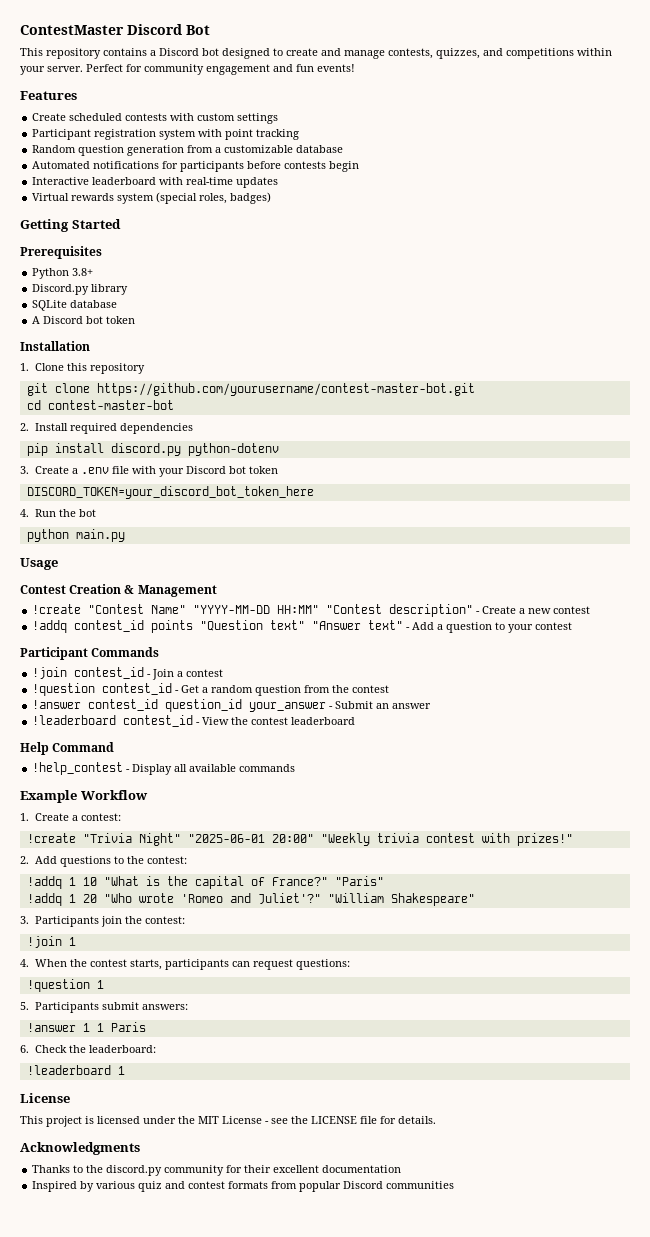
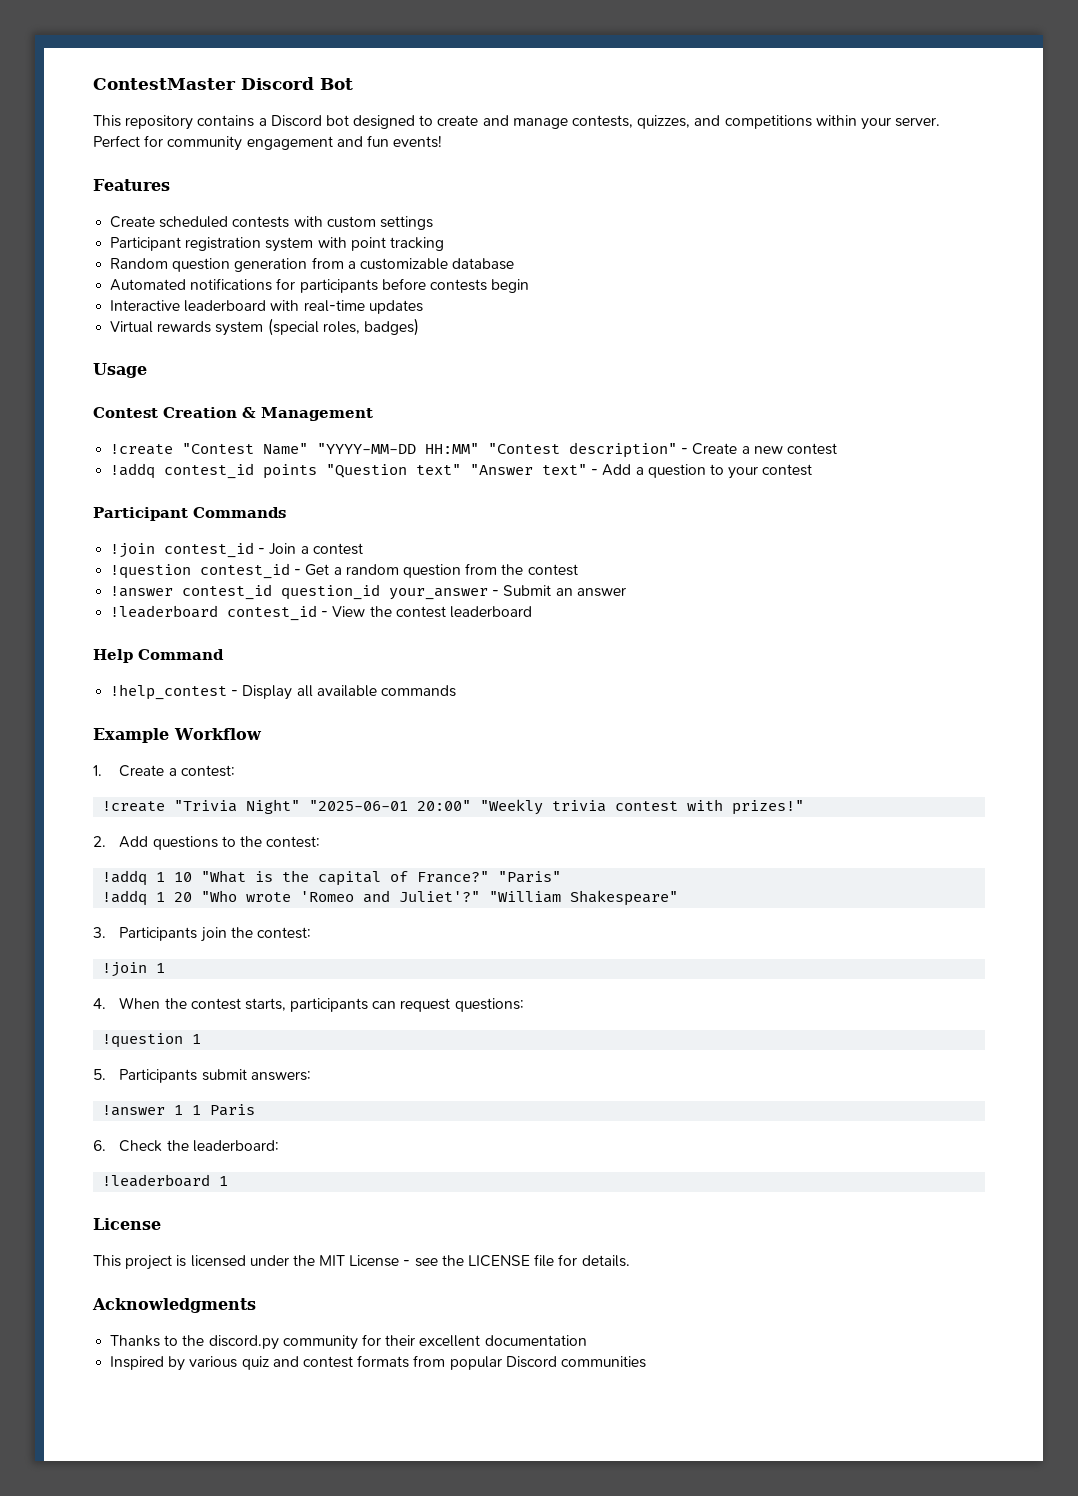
- Getting Started
- Prerequisites
- Python 3.8+
- Discord.py library
- SQLite database
- A Discord bot token
- Installation
- 1. Clone this repository
- git clone https://github.com/yourusername/contest-master-bot.git
- cd contest-master-bot
- 2. Install required dependencies
- pip install discord.py python-dotenv
- 3. Create a .env file with your Discord bot token
- DISCORD_TOKEN=your_discord_bot_token_here
- 4. Run the bot
- python main.py

